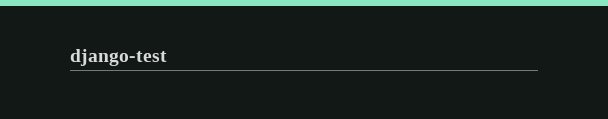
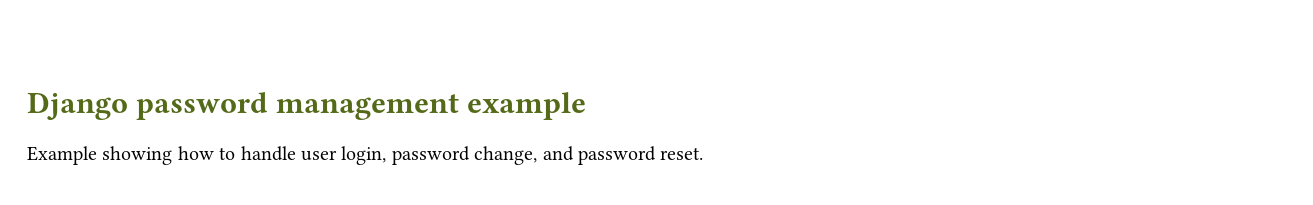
- django-test
+ Django password management example
+ Example showing how to handle user login, password change, and password reset.

